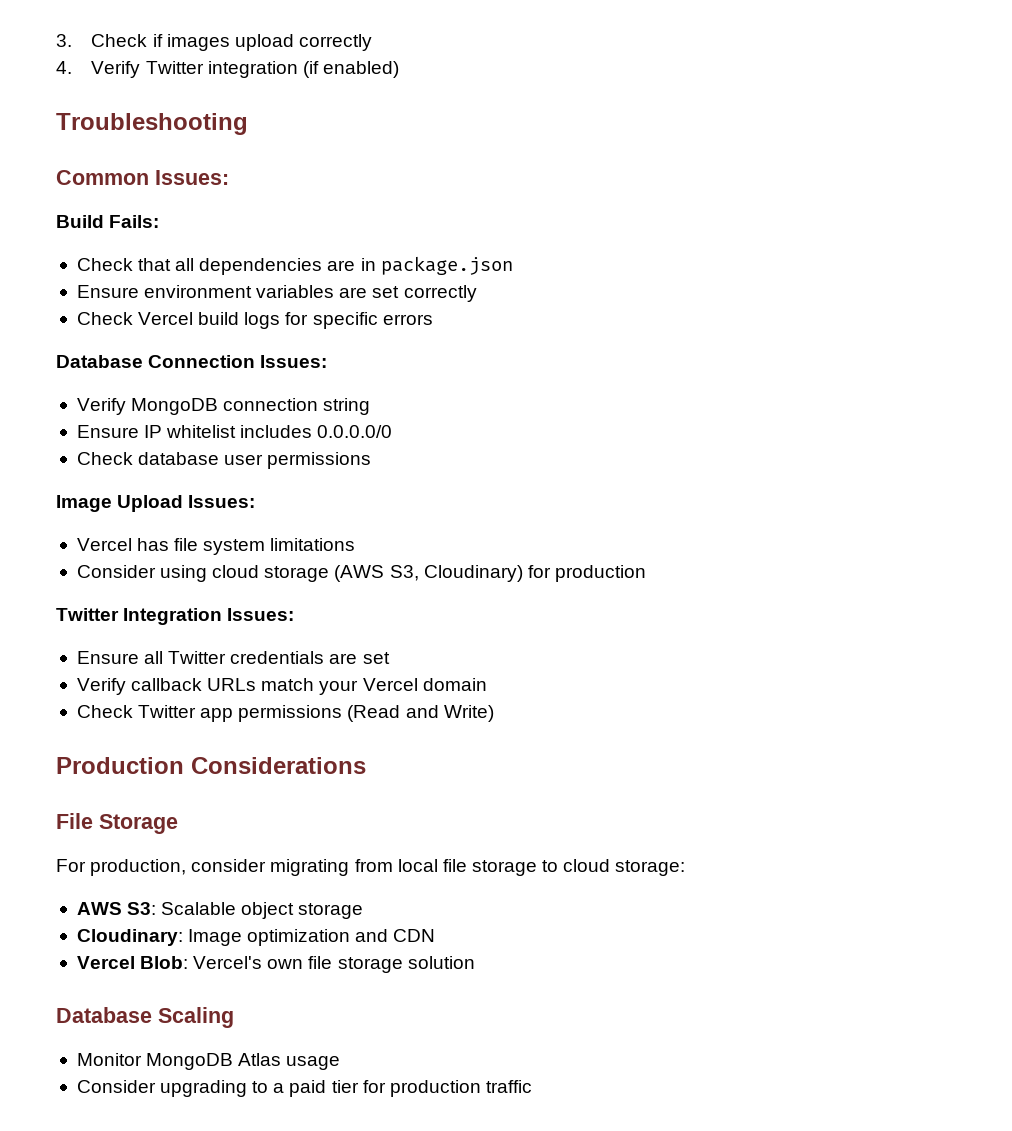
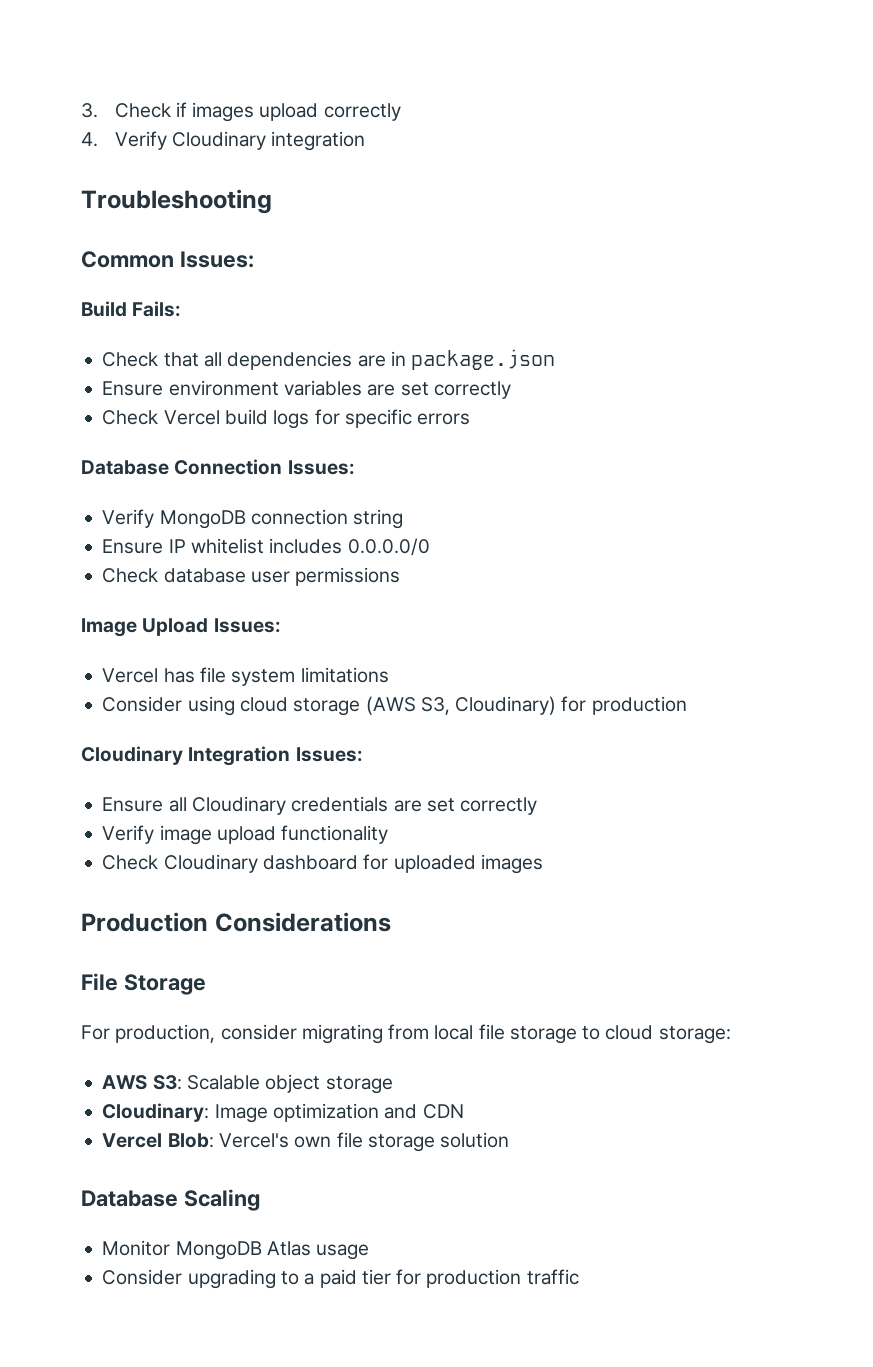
- 4. Verify Twitter integration (if enabled)
+ 4. Verify Cloudinary integration
- Twitter Integration Issues:
+ Cloudinary Integration Issues:
- Ensure all Twitter credentials are set
- Verify callback URLs match your Vercel domain
- Check Twitter app permissions (Read and Write)
+ Ensure all Cloudinary credentials are set correctly
+ Verify image upload functionality
+ Check Cloudinary dashboard for uploaded images

